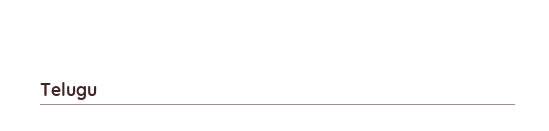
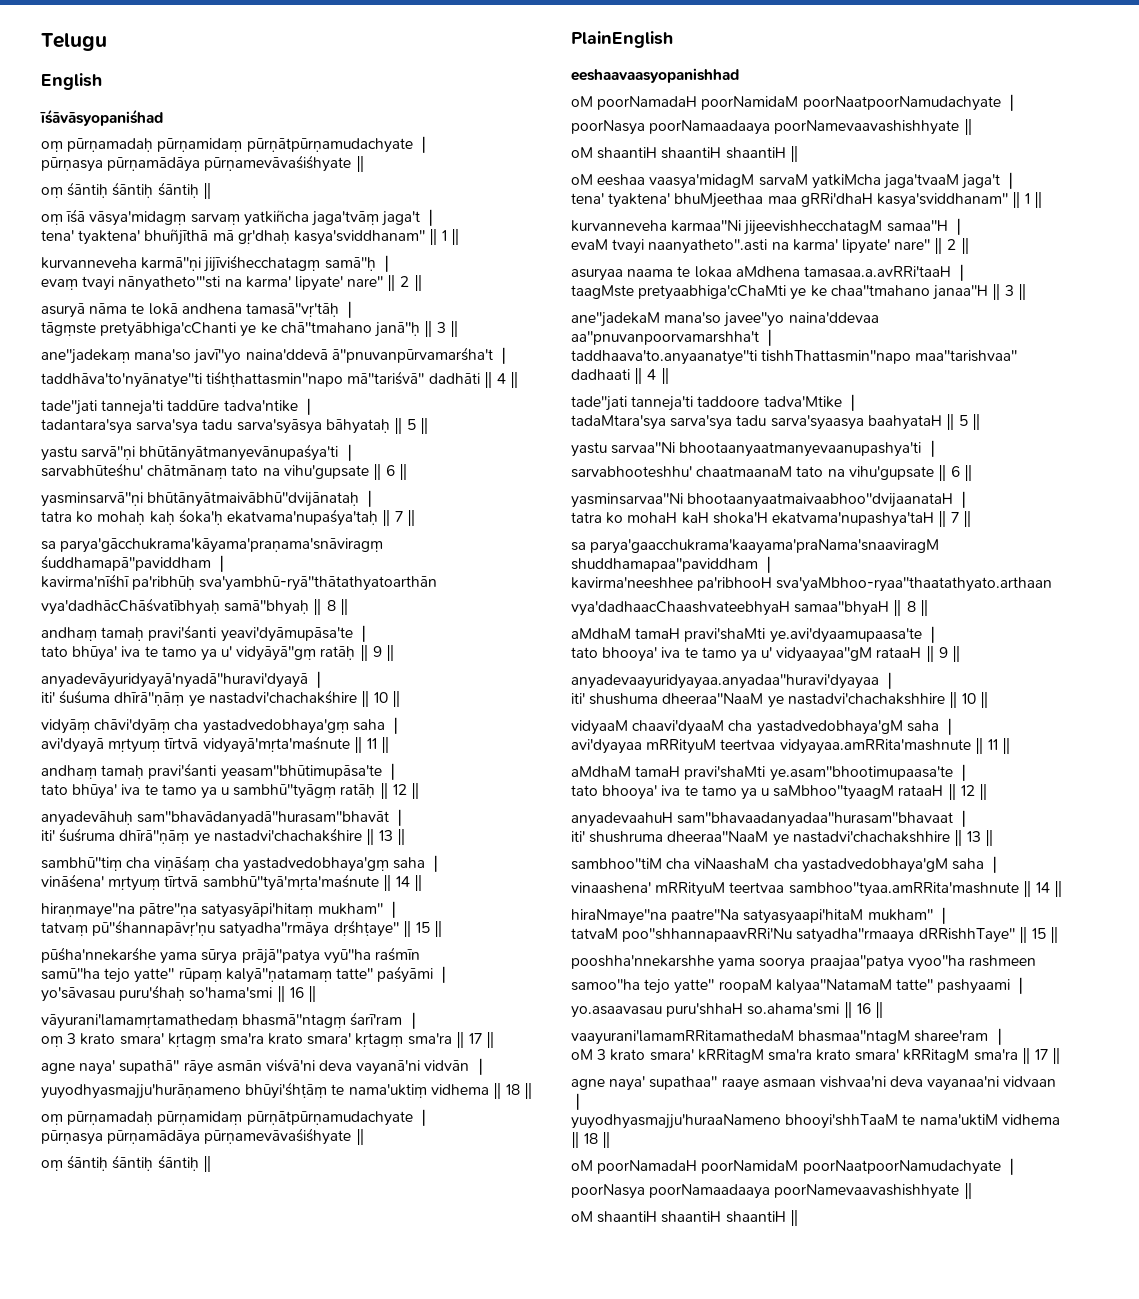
+ English
+ īśāvāsyopaniśhad
+ oṃ pūrṇamadaḥ pūrṇamidaṃ pūrṇātpūrṇamudachyate ❘
+ pūrṇasya pūrṇamādāya pūrṇamevāvaśiśhyate ‖
+ oṃ śāntiḥ śāntiḥ śāntiḥ ‖
+ oṃ īśā vāsya'midagṃ sarvaṃ yatkiñcha jaga'tvāṃ jaga't ❘
+ tena' tyaktena' bhuñjīthā mā gṛ'dhaḥ kasya'sviddhanam'' ‖ 1 ‖
+ kurvanneveha karmā''ṇi jijīviśhecchatagṃ samā''ḥ ❘
+ evaṃ tvayi nānyatheto'''sti na karma' lipyate' nare'' ‖ 2 ‖
+ asuryā nāma te lokā andhena tamasā''vṛ'tāḥ ❘
+ tāgṃste pretyābhiga'cChanti ye ke chā''tmahano janā''ḥ ‖ 3 ‖
+ ane''jadekaṃ mana'so javī''yo naina'ddevā ā''pnuvanpūrvamarśha't ❘
+ taddhāva'to'nyānatye''ti tiśhṭhattasmin''napo mā''tariśvā'' dadhāti ‖ 4 ‖
+ tade''jati tanneja'ti taddūre tadva'ntike ❘
+ tadantara'sya sarva'sya tadu sarva'syāsya bāhyataḥ ‖ 5 ‖
+ yastu sarvā''ṇi bhūtānyātmanyevānupaśya'ti ❘
+ sarvabhūteśhu' chātmānaṃ tato na vihu'gupsate ‖ 6 ‖
+ yasminsarvā''ṇi bhūtānyātmaivābhū''dvijānataḥ ❘
+ tatra ko mohaḥ kaḥ śoka'ḥ ekatvama'nupaśya'taḥ ‖ 7 ‖
+ sa parya'gācchukrama'kāyama'praṇama'snāviragṃ śuddhamapā''paviddham ❘
+ kavirma'nīśhī pa'ribhūḥ sva'yambhū-ryā''thātathyatoarthān
+ vya'dadhācChāśvatībhyaḥ samā''bhyaḥ ‖ 8 ‖
+ andhaṃ tamaḥ pravi'śanti yeavi'dyāmupāsa'te ❘
+ tato bhūya' iva te tamo ya u' vidyāyā''gṃ ratāḥ ‖ 9 ‖
+ anyadevāyuridyayā'nyadā''huravi'dyayā ❘
+ iti' śuśuma dhīrā''ṇāṃ ye nastadvi'chachakśhire ‖ 10 ‖
+ vidyāṃ chāvi'dyāṃ cha yastadvedobhaya'gṃ saha ❘
+ avi'dyayā mṛtyuṃ tīrtvā vidyayā'mṛta'maśnute ‖ 11 ‖
+ andhaṃ tamaḥ pravi'śanti yeasam''bhūtimupāsa'te ❘
+ tato bhūya' iva te tamo ya u sambhū''tyāgṃ ratāḥ ‖ 12 ‖
+ anyadevāhuḥ sam''bhavādanyadā''hurasam''bhavāt ❘
+ iti' śuśruma dhīrā''ṇāṃ ye nastadvi'chachakśhire ‖ 13 ‖
+ sambhū''tiṃ cha viṇāśaṃ cha yastadvedobhaya'gṃ saha ❘
+ vināśena' mṛtyuṃ tīrtvā sambhū''tyā'mṛta'maśnute ‖ 14 ‖
+ hiraṇmaye''na pātre''ṇa satyasyāpi'hitaṃ mukham'' ❘
+ tatvaṃ pū''śhannapāvṛ'ṇu satyadha''rmāya dṛśhṭaye'' ‖ 15 ‖
+ pūśha'nnekarśhe yama sūrya prājā''patya vyū''ha raśmīn
+ samū''ha tejo yatte'' rūpaṃ kalyā''ṇatamaṃ tatte'' paśyāmi ❘
+ yo'sāvasau puru'śhaḥ so'hama'smi ‖ 16 ‖
+ vāyurani'lamamṛtamathedaṃ bhasmā''ntagṃ śarī'ram ❘
+ oṃ 3 krato smara' kṛtagṃ sma'ra krato smara' kṛtagṃ sma'ra ‖ 17 ‖
+ agne naya' supathā'' rāye asmān viśvā'ni deva vayanā'ni vidvān ❘
+ yuyodhyasmajju'hurāṇameno bhūyi'śhṭāṃ te nama'uktiṃ vidhema ‖ 18 ‖
+ oṃ pūrṇamadaḥ pūrṇamidaṃ pūrṇātpūrṇamudachyate ❘
+ pūrṇasya pūrṇamādāya pūrṇamevāvaśiśhyate ‖
+ oṃ śāntiḥ śāntiḥ śāntiḥ ‖
+ PlainEnglish
+ eeshaavaasyopanishhad
+ oM poorNamadaH poorNamidaM poorNaatpoorNamudachyate ❘
+ poorNasya poorNamaadaaya poorNamevaavashishhyate ‖
+ oM shaantiH shaantiH shaantiH ‖
+ oM eeshaa vaasya'midagM sarvaM yatkiMcha jaga'tvaaM jaga't ❘
+ tena' tyaktena' bhuMjeethaa maa gRRi'dhaH kasya'sviddhanam'' ‖ 1 ‖
+ kurvanneveha karmaa''Ni jijeevishhecchatagM samaa''H ❘
+ evaM tvayi naanyatheto''.asti na karma' lipyate' nare'' ‖ 2 ‖
+ asuryaa naama te lokaa aMdhena tamasaa.a.avRRi'taaH ❘
+ taagMste pretyaabhiga'cChaMti ye ke chaa''tmahano janaa''H ‖ 3 ‖
+ ane''jadekaM mana'so javee''yo naina'ddevaa aa''pnuvanpoorvamarshha't ❘
+ taddhaava'to.anyaanatye''ti tishhThattasmin''napo maa''tarishvaa'' dadhaati ‖ 4 ‖
+ tade''jati tanneja'ti taddoore tadva'Mtike ❘
+ tadaMtara'sya sarva'sya tadu sarva'syaasya baahyataH ‖ 5 ‖
+ yastu sarvaa''Ni bhootaanyaatmanyevaanupashya'ti ❘
+ sarvabhooteshhu' chaatmaanaM tato na vihu'gupsate ‖ 6 ‖
+ yasminsarvaa''Ni bhootaanyaatmaivaabhoo''dvijaanataH ❘
+ tatra ko mohaH kaH shoka'H ekatvama'nupashya'taH ‖ 7 ‖
+ sa parya'gaacchukrama'kaayama'praNama'snaaviragM shuddhamapaa''paviddham ❘
+ kavirma'neeshhee pa'ribhooH sva'yaMbhoo-ryaa''thaatathyato.arthaan
+ vya'dadhaacChaashvateebhyaH samaa''bhyaH ‖ 8 ‖
+ aMdhaM tamaH pravi'shaMti ye.avi'dyaamupaasa'te ❘
+ tato bhooya' iva te tamo ya u' vidyaayaa''gM rataaH ‖ 9 ‖
+ anyadevaayuridyayaa.anyadaa''huravi'dyayaa ❘
+ iti' shushuma dheeraa''NaaM ye nastadvi'chachakshhire ‖ 10 ‖
+ vidyaaM chaavi'dyaaM cha yastadvedobhaya'gM saha ❘
+ avi'dyayaa mRRityuM teertvaa vidyayaa.amRRita'mashnute ‖ 11 ‖
+ aMdhaM tamaH pravi'shaMti ye.asam''bhootimupaasa'te ❘
+ tato bhooya' iva te tamo ya u saMbhoo''tyaagM rataaH ‖ 12 ‖
+ anyadevaahuH sam''bhavaadanyadaa''hurasam''bhavaat ❘
+ iti' shushruma dheeraa''NaaM ye nastadvi'chachakshhire ‖ 13 ‖
+ sambhoo''tiM cha viNaashaM cha yastadvedobhaya'gM saha ❘
+ vinaashena' mRRityuM teertvaa sambhoo''tyaa.amRRita'mashnute ‖ 14 ‖
+ hiraNmaye''na paatre''Na satyasyaapi'hitaM mukham'' ❘
+ tatvaM poo''shhannapaavRRi'Nu satyadha''rmaaya dRRishhTaye'' ‖ 15 ‖
+ pooshha'nnekarshhe yama soorya praajaa''patya vyoo''ha rashmeen
+ samoo''ha tejo yatte'' roopaM kalyaa''NatamaM tatte'' pashyaami ❘
+ yo.asaavasau puru'shhaH so.ahama'smi ‖ 16 ‖
+ vaayurani'lamamRRitamathedaM bhasmaa''ntagM sharee'ram ❘
+ oM 3 krato smara' kRRitagM sma'ra krato smara' kRRitagM sma'ra ‖ 17 ‖
+ agne naya' supathaa'' raaye asmaan vishvaa'ni deva vayanaa'ni vidvaan ❘
+ yuyodhyasmajju'huraaNameno bhooyi'shhTaaM te nama'uktiM vidhema ‖ 18 ‖
+ oM poorNamadaH poorNamidaM poorNaatpoorNamudachyate ❘
+ poorNasya poorNamaadaaya poorNamevaavashishhyate ‖
+ oM shaantiH shaantiH shaantiH ‖

